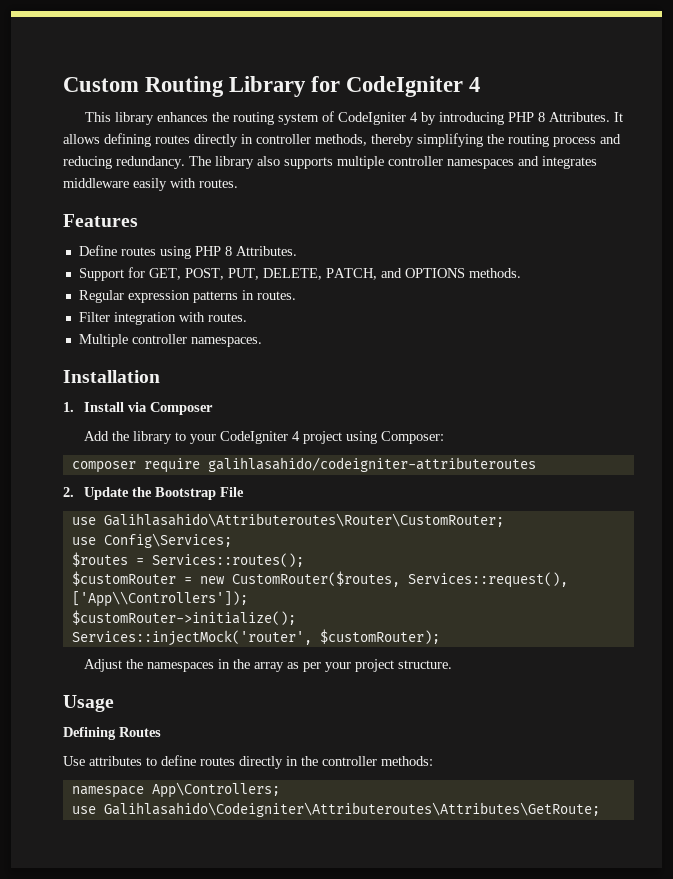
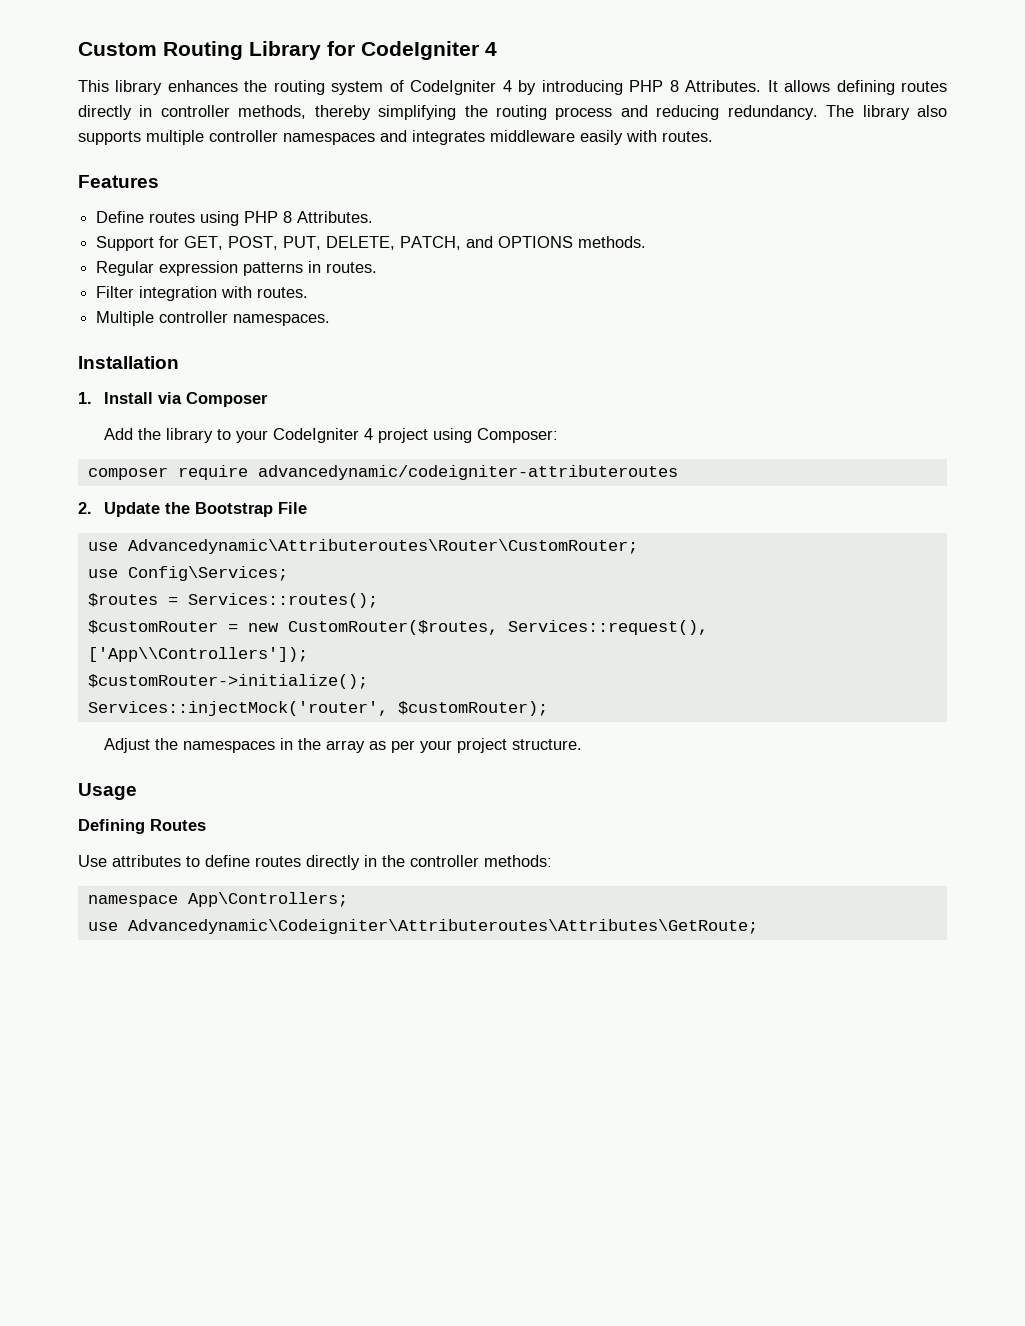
- composer require galihlasahido/codeigniter-attributeroutes
+ composer require advancedynamic/codeigniter-attributeroutes
- use Galihlasahido\Attributeroutes\Router\CustomRouter;
+ use Advancedynamic\Attributeroutes\Router\CustomRouter;
- use Galihlasahido\Codeigniter\Attributeroutes\Attributes\GetRoute;
+ use Advancedynamic\Codeigniter\Attributeroutes\Attributes\GetRoute;

